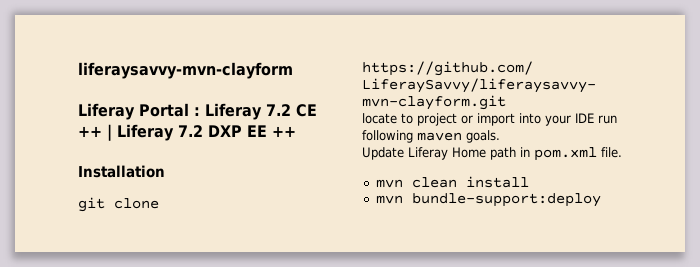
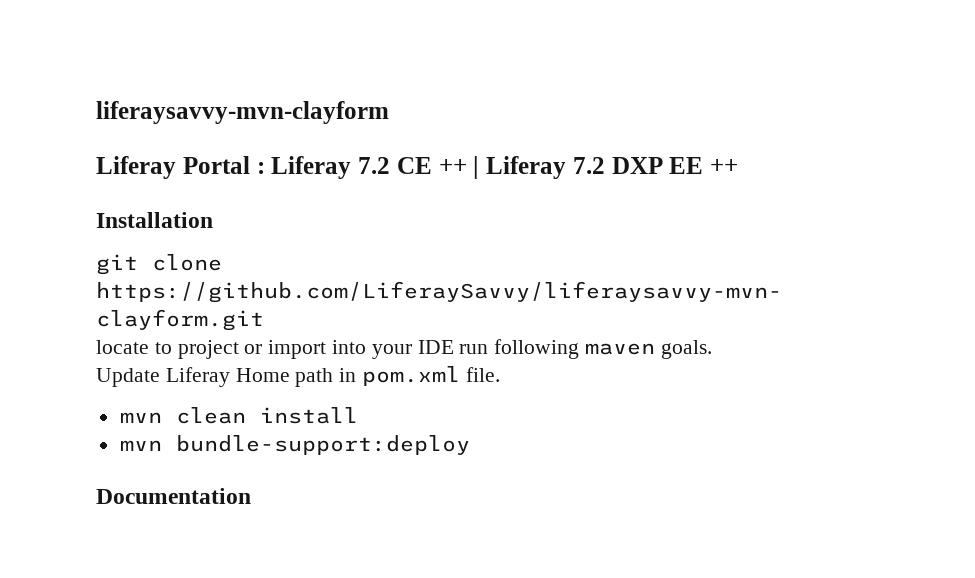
+ Documentation

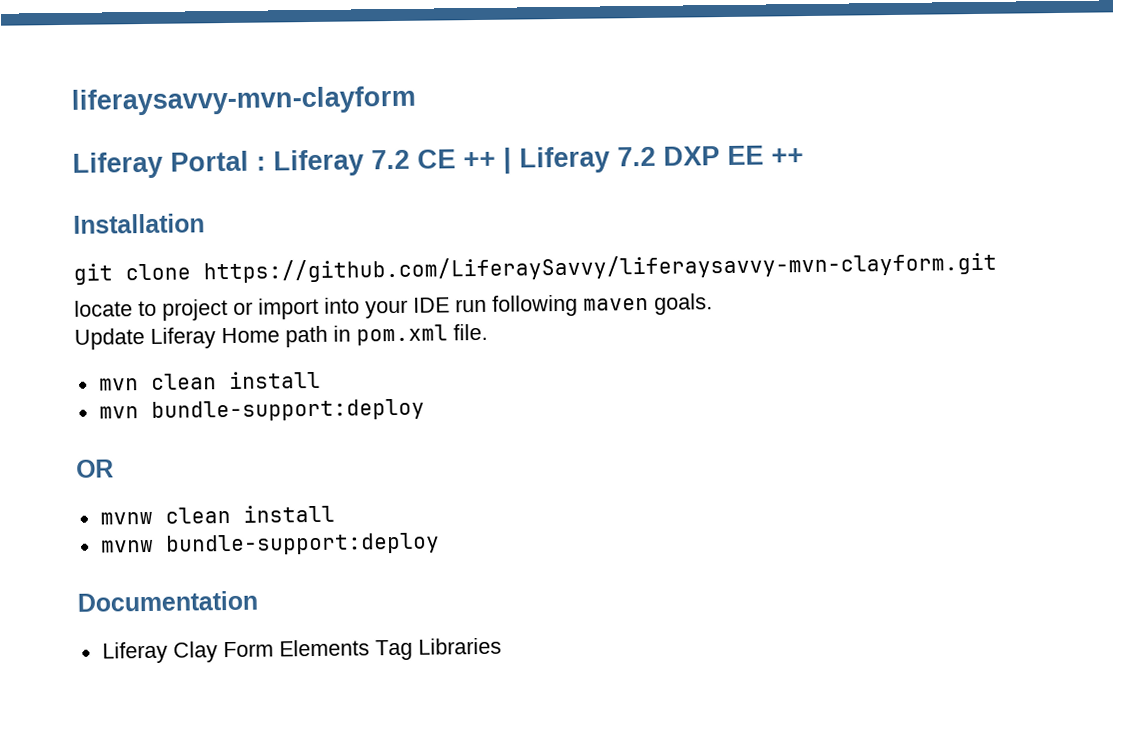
+ OR
+ mvnw clean install
+ mvnw bundle-support:deploy
  Documentation
+ Liferay Clay Form Elements Tag Libraries

